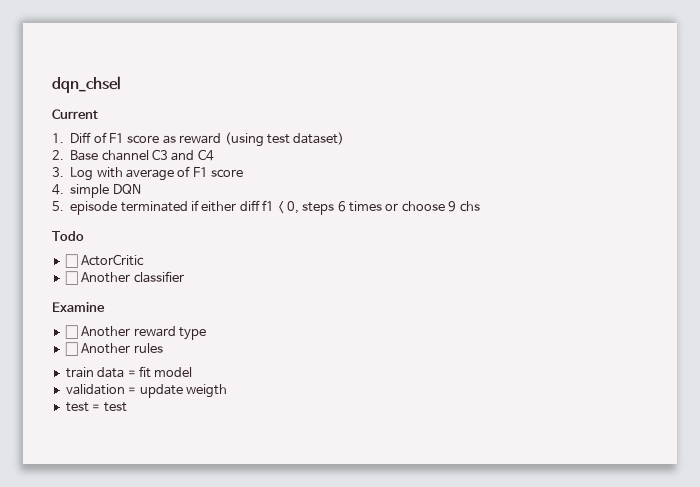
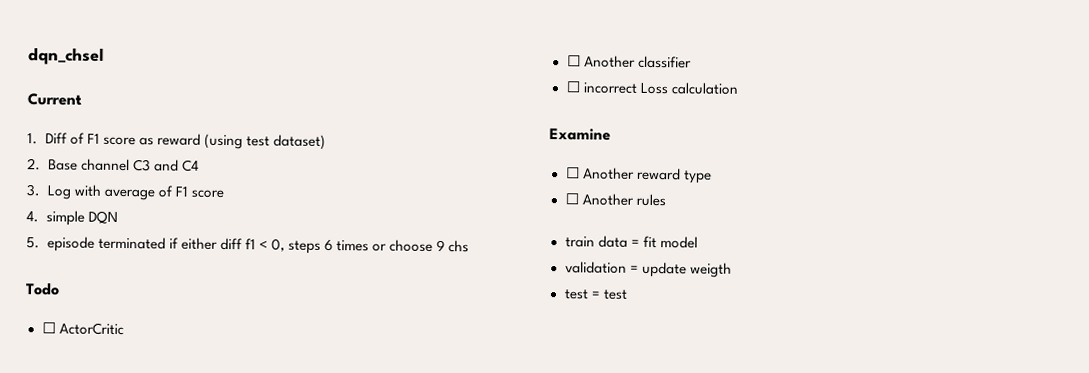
+ ☐ incorrect Loss calculation

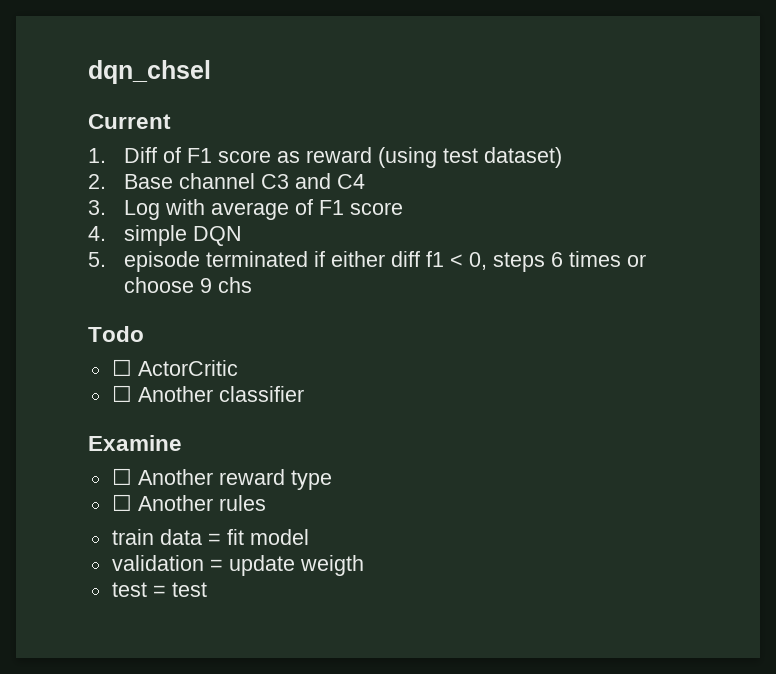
- ☐ incorrect Loss calculation

